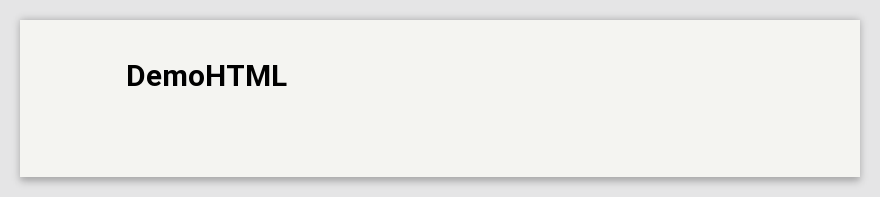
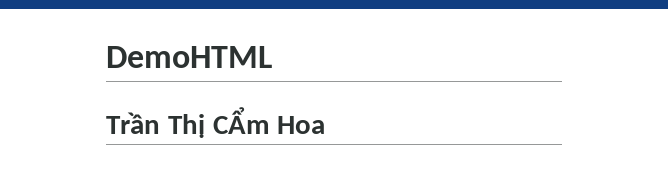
+ Trần Thị CẨm Hoa

